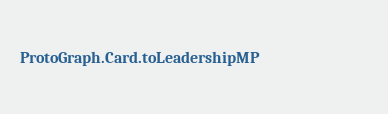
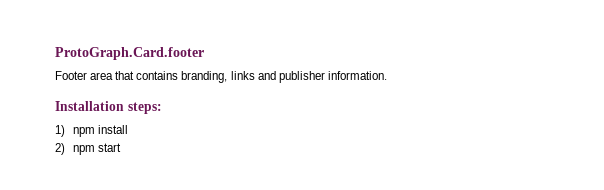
- ProtoGraph.Card.toLeadershipMP
+ ProtoGraph.Card.footer
+ Footer area that contains branding, links and publisher information.
+ Installation steps:
+ 1) npm install
+ 2) npm start

